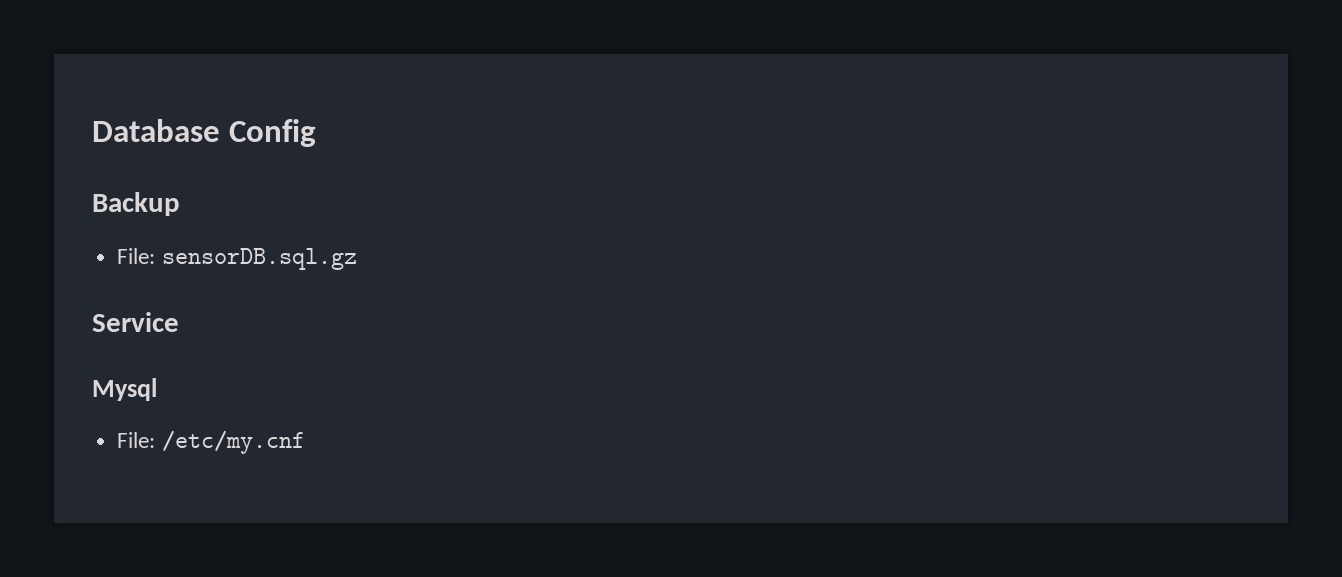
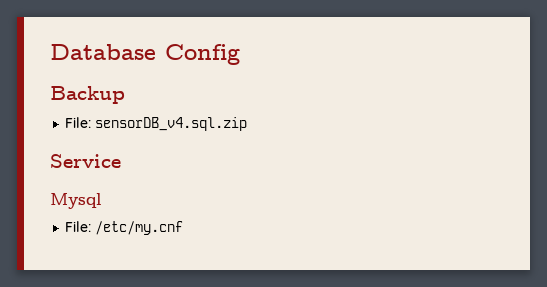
- File: sensorDB.sql.gz
+ File: sensorDB_v4.sql.zip

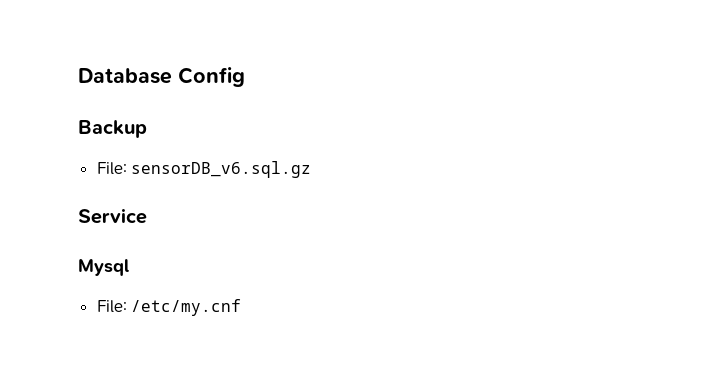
- File: sensorDB_v4.sql.zip
+ File: sensorDB_v6.sql.gz

